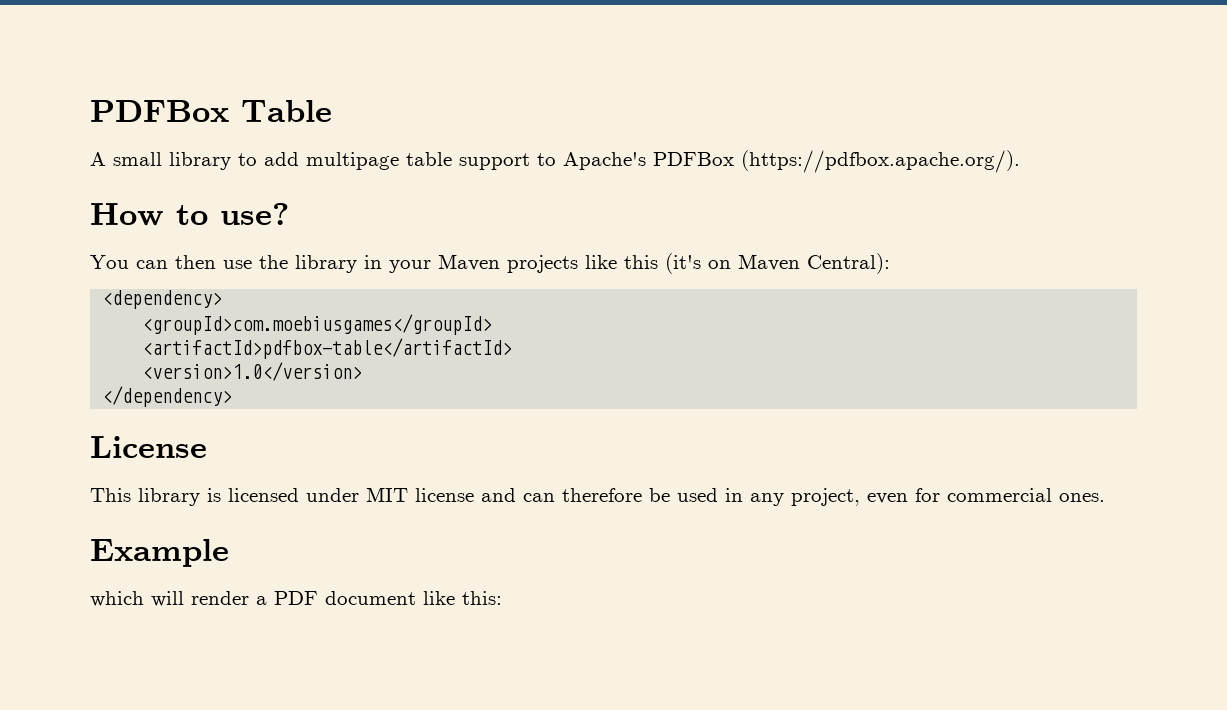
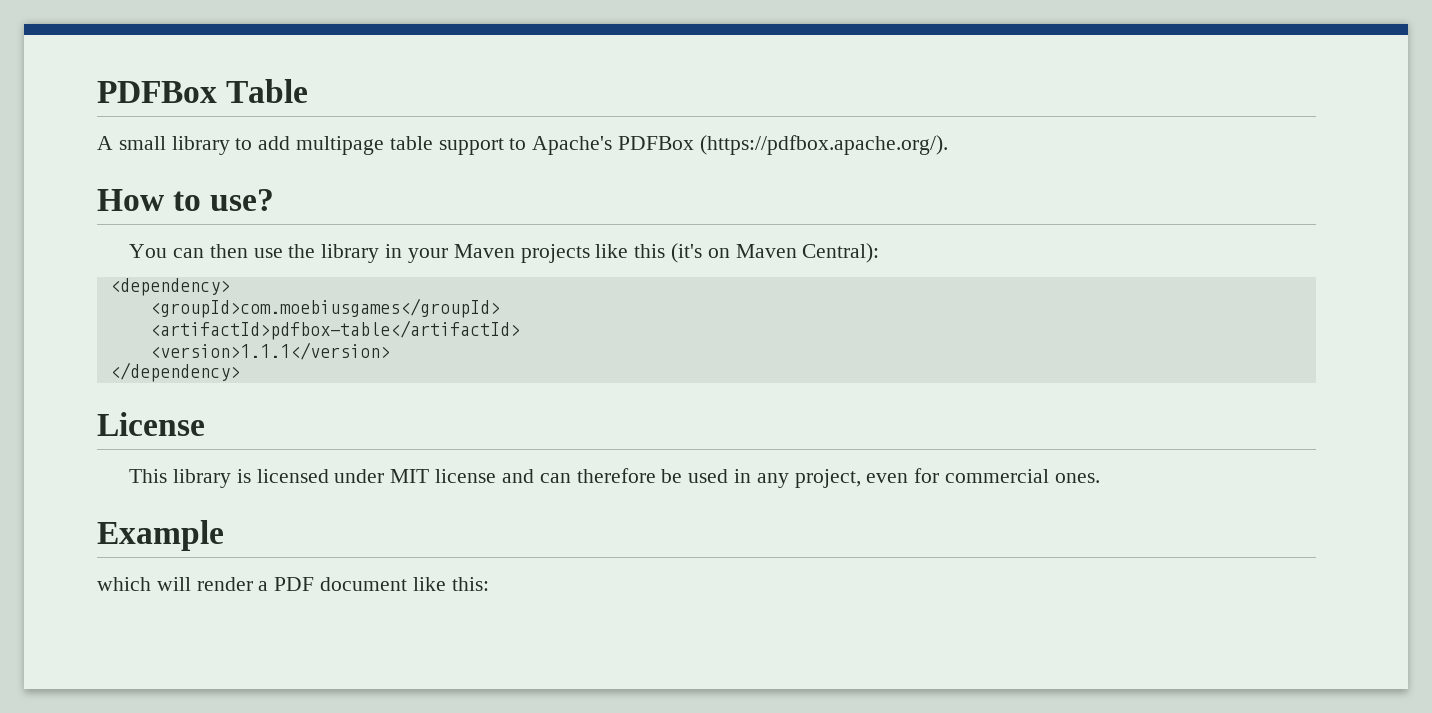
- <version>1.0</version>
+ <version>1.1.1</version>

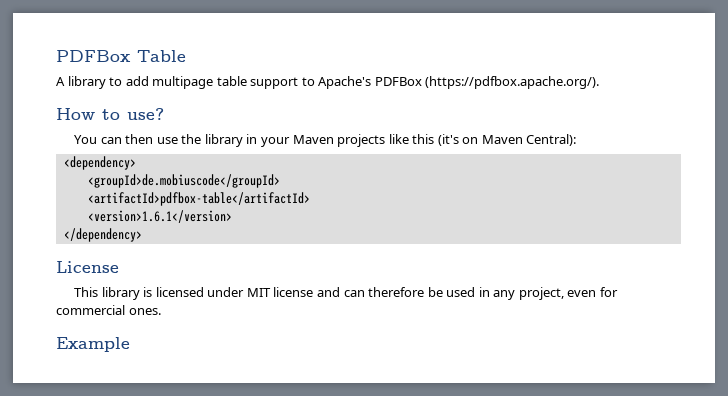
- A small library to add multipage table support to Apache's PDFBox (https://pdfbox.apache.org/).
+ A library to add multipage table support to Apache's PDFBox (https://pdfbox.apache.org/).
- <groupId>com.moebiusgames</groupId>
+ <groupId>de.mobiuscode</groupId>
- <version>1.1.1</version>
+ <version>1.6.1</version>
- which will render a PDF document like this:

